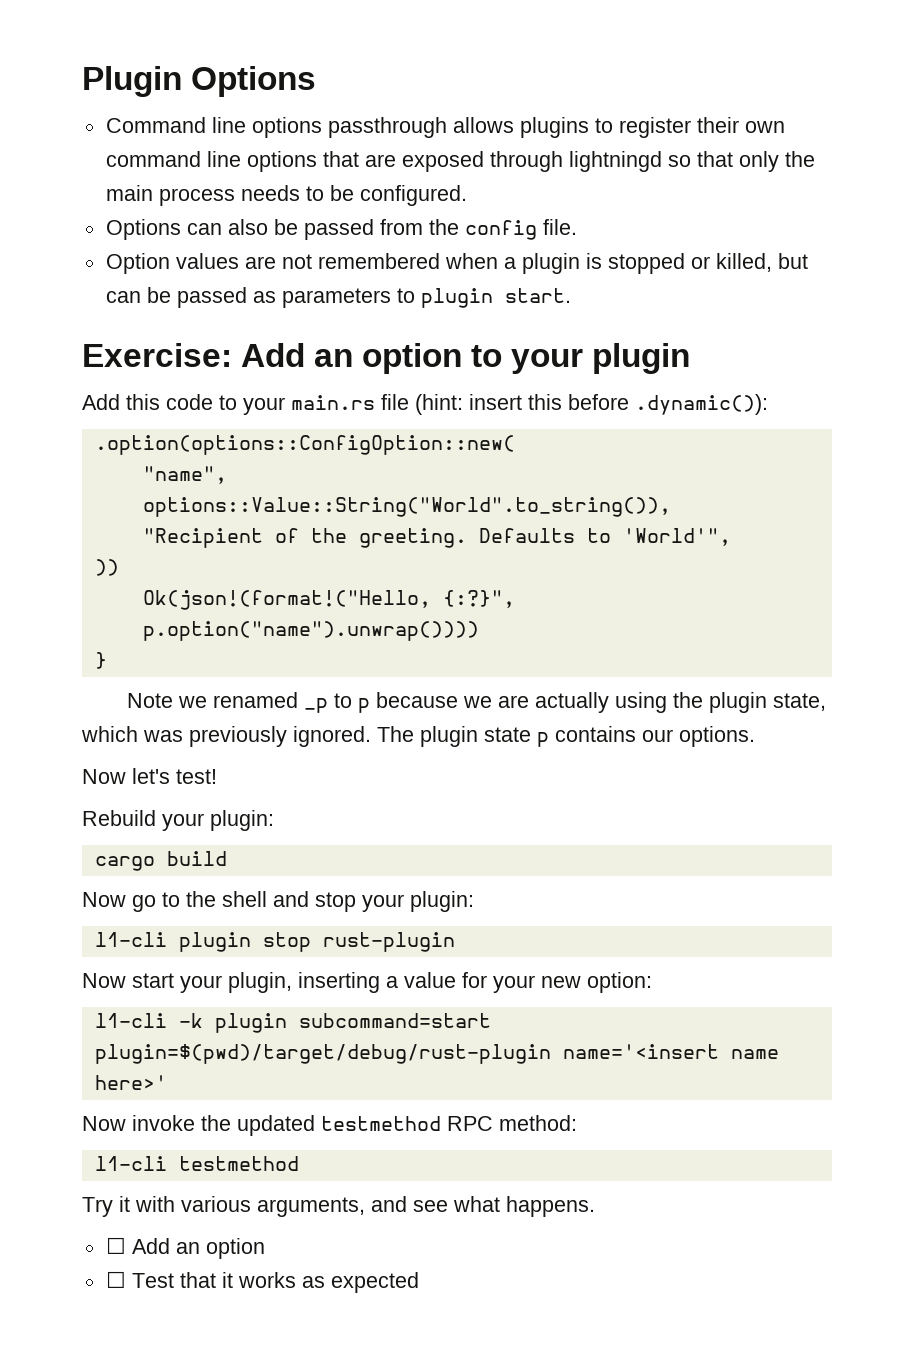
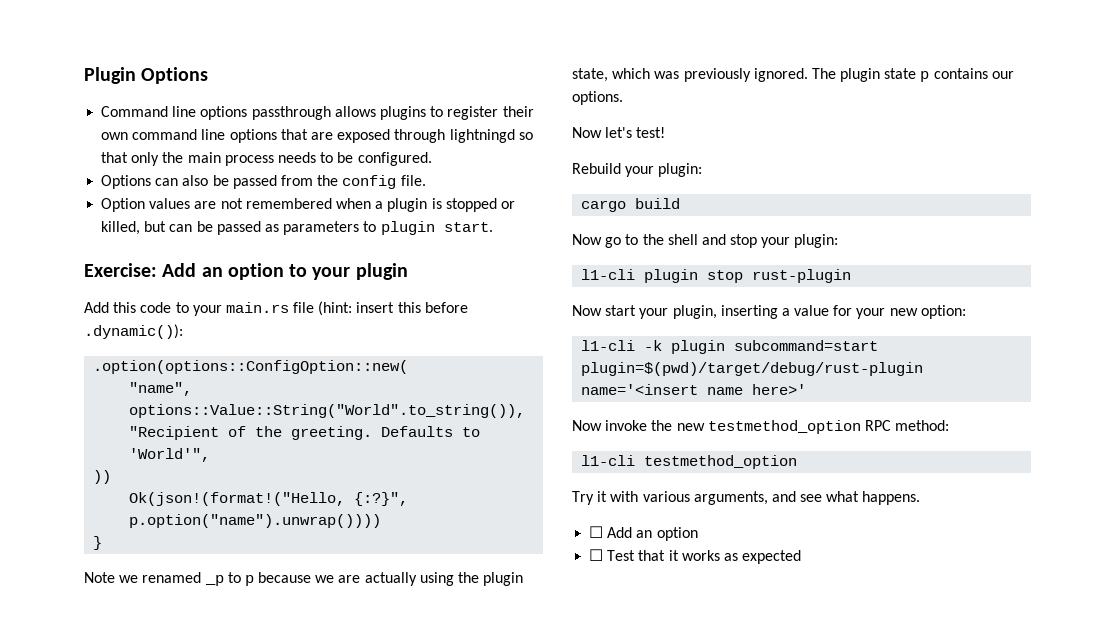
- Now invoke the updated testmethod RPC method:
+ Now invoke the new testmethod_option RPC method:
- l1-cli testmethod
+ l1-cli testmethod_option

